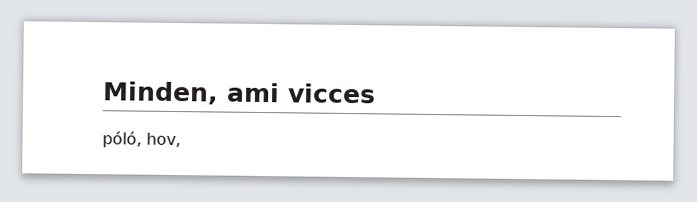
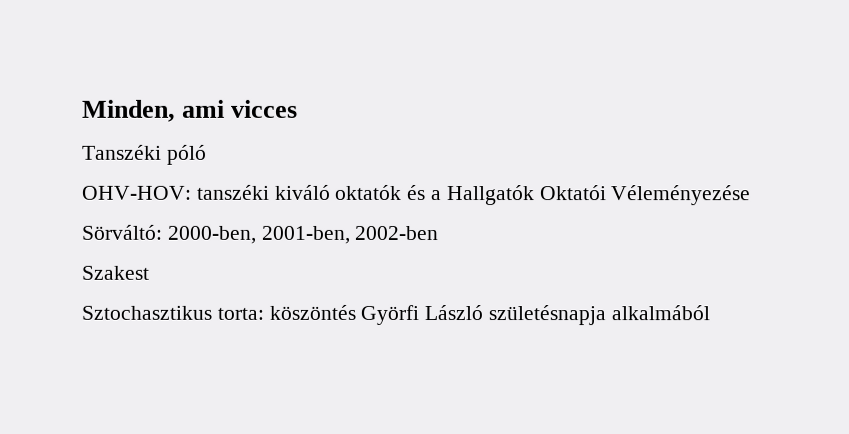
- póló, hov,
+ Tanszéki póló
+ OHV-HOV: tanszéki kiváló oktatók és a Hallgatók Oktatói Véleményezése
+ Sörváltó: 2000-ben, 2001-ben, 2002-ben
+ Szakest
+ Sztochasztikus torta: köszöntés Györfi László születésnapja alkalmából

